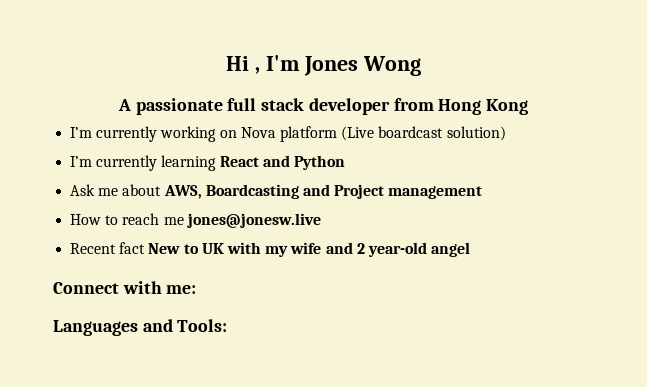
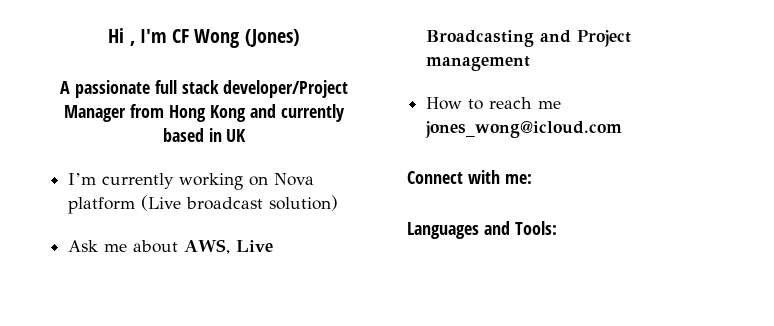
- Hi , I'm Jones Wong
+ Hi , I'm CF Wong (Jones)
- A passionate full stack developer from Hong Kong
+ A passionate full stack developer/Project Manager from Hong Kong and currently based in UK
- I’m currently working on Nova platform (Live boardcast solution)
+ I’m currently working on Nova platform (Live broadcast solution)
- I’m currently learning React and Python
- Ask me about AWS, Boardcasting and Project management
+ Ask me about AWS, Live Broadcasting and Project management
- How to reach me jones@jonesw.live
- Recent fact New to UK with my wife and 2 year-old angel
+ How to reach me jones_wong@icloud.com

